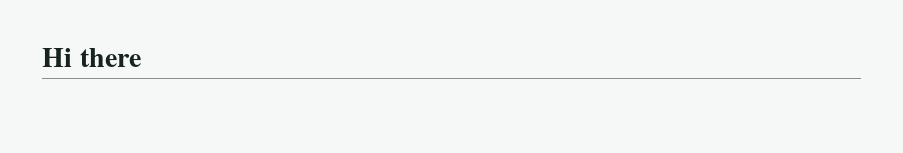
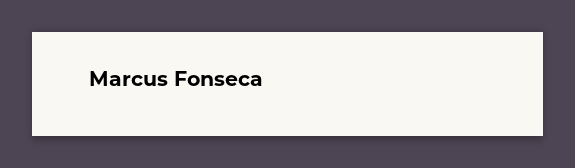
- Hi there
+ Marcus Fonseca

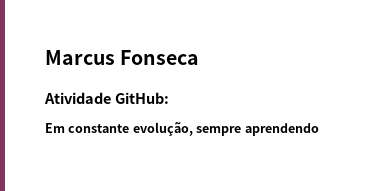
+ Atividade GitHub:
+ Em constante evolução, sempre aprendendo

